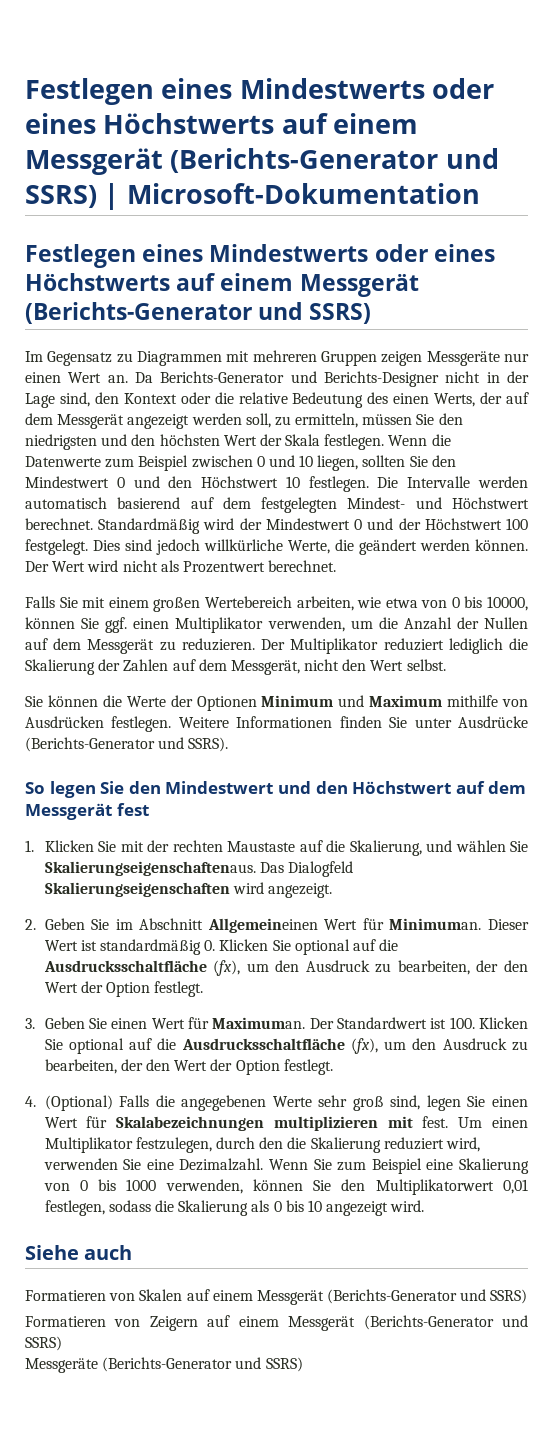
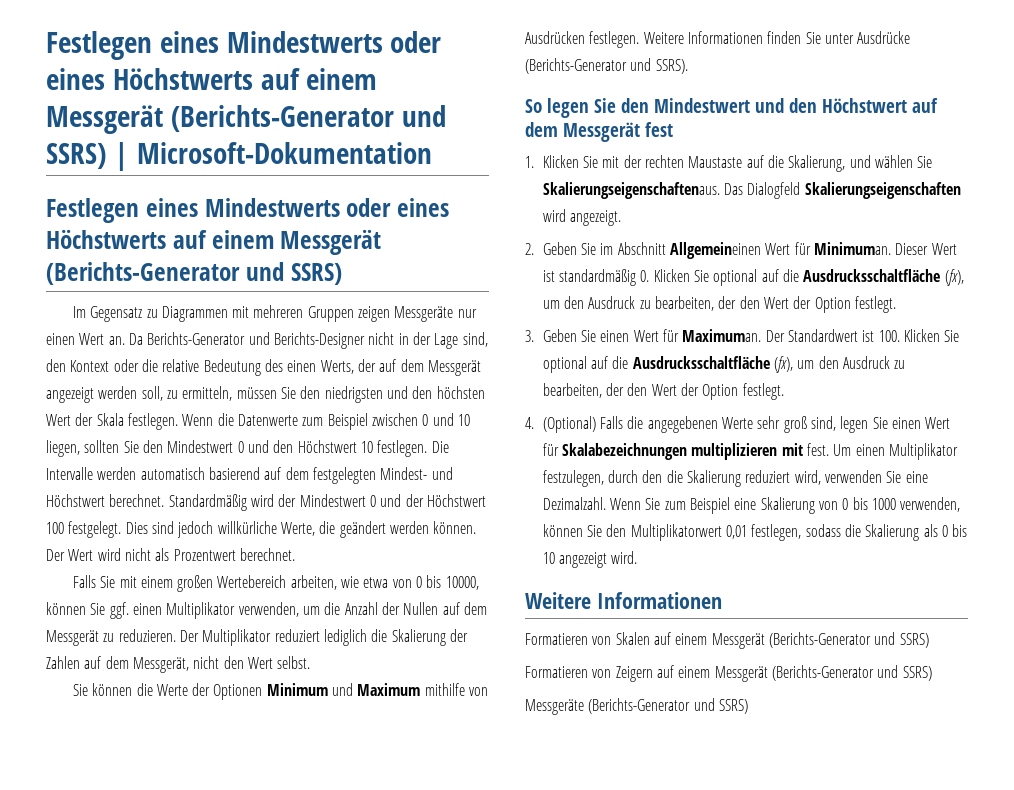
  Wenn Sie zum Beispiel eine Skalierung von 0 bis 1000 verwenden, können Sie den Multiplikatorwert 0,01 festlegen, sodass die Skalierung als 0 bis 10 angezeigt wird.
- Siehe auch
+ Weitere Informationen

